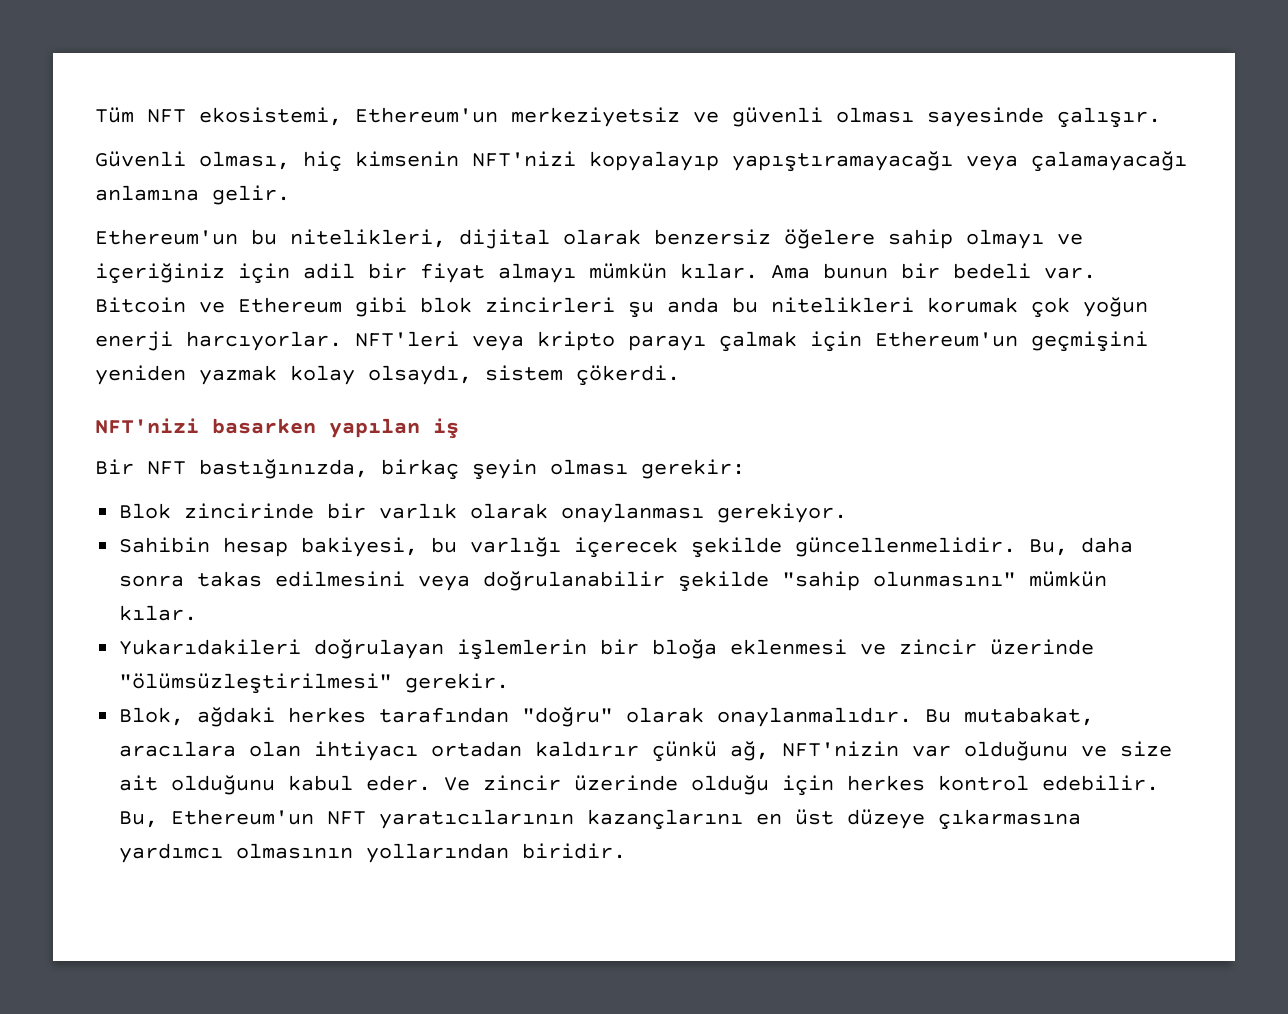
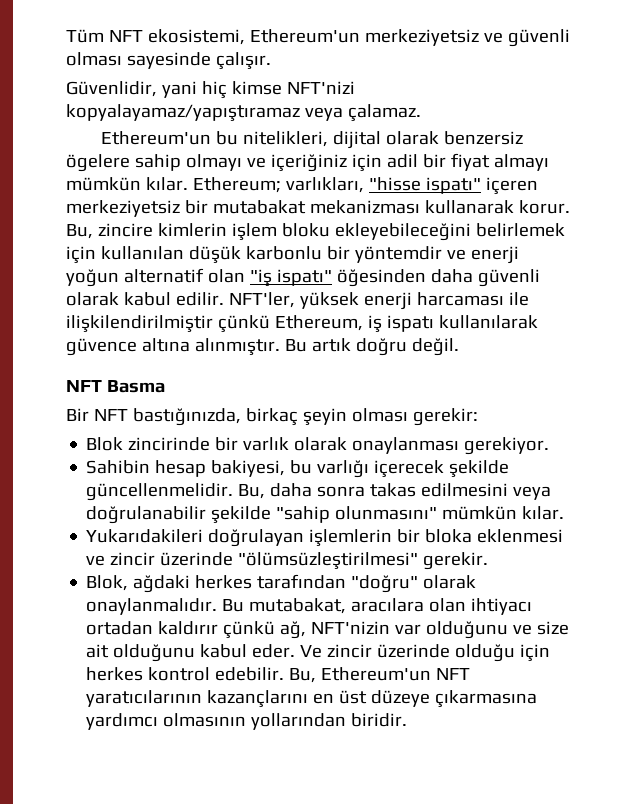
- Güvenli olması, hiç kimsenin NFT'nizi kopyalayıp yapıştıramayacağı veya çalamayacağı anlamına gelir.
+ Güvenlidir, yani hiç kimse NFT'nizi kopyalayamaz/yapıştıramaz veya çalamaz.
- Ethereum'un bu nitelikleri, dijital olarak benzersiz öğelere sahip olmayı ve içeriğiniz için adil bir fiyat almayı mümkün kılar.
+ Ethereum'un bu nitelikleri, dijital olarak benzersiz ögelere sahip olmayı ve içeriğiniz için adil bir fiyat almayı mümkün kılar.
- Ama bunun bir bedeli var. Bitcoin ve Ethereum gibi blok zincirleri şu anda bu nitelikleri korumak çok yoğun enerji harcıyorlar. NFT'leri veya kripto parayı çalmak için Ethereum'un geçmişini yeniden yazmak kolay olsaydı, sistem çökerdi.
- NFT'nizi basarken yapılan iş
+ Ethereum; varlıkları, "hisse ispatı" içeren merkeziyetsiz bir mutabakat mekanizması kullanarak korur. Bu, zincire kimlerin işlem bloku ekleyebileceğini belirlemek için kullanılan düşük karbonlu bir yöntemdir ve enerji yoğun alternatif olan "iş ispatı" öğesinden daha güvenli olarak kabul edilir. NFT'ler, yüksek enerji harcaması ile ilişkilendirilmiştir çünkü Ethereum, iş ispatı kullanılarak güvence altına alınmıştır. Bu artık doğru değil.
+ NFT Basma
- Yukarıdakileri doğrulayan işlemlerin bir bloğa eklenmesi ve zincir üzerinde "ölümsüzleştirilmesi" gerekir.
+ Yukarıdakileri doğrulayan işlemlerin bir bloka eklenmesi ve zincir üzerinde "ölümsüzleştirilmesi" gerekir.

